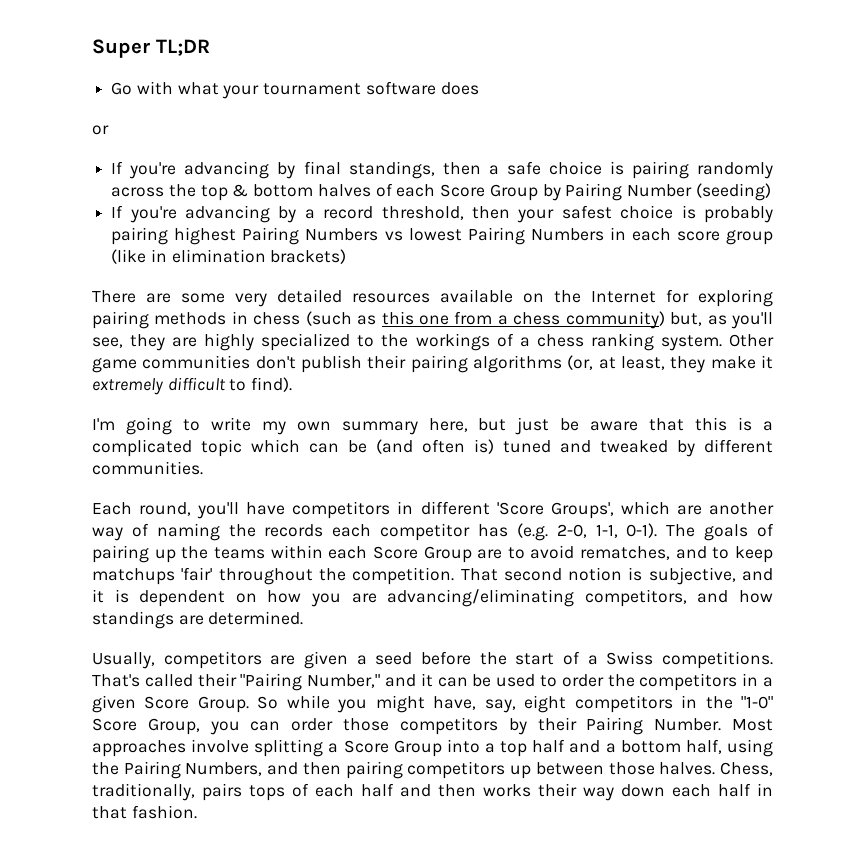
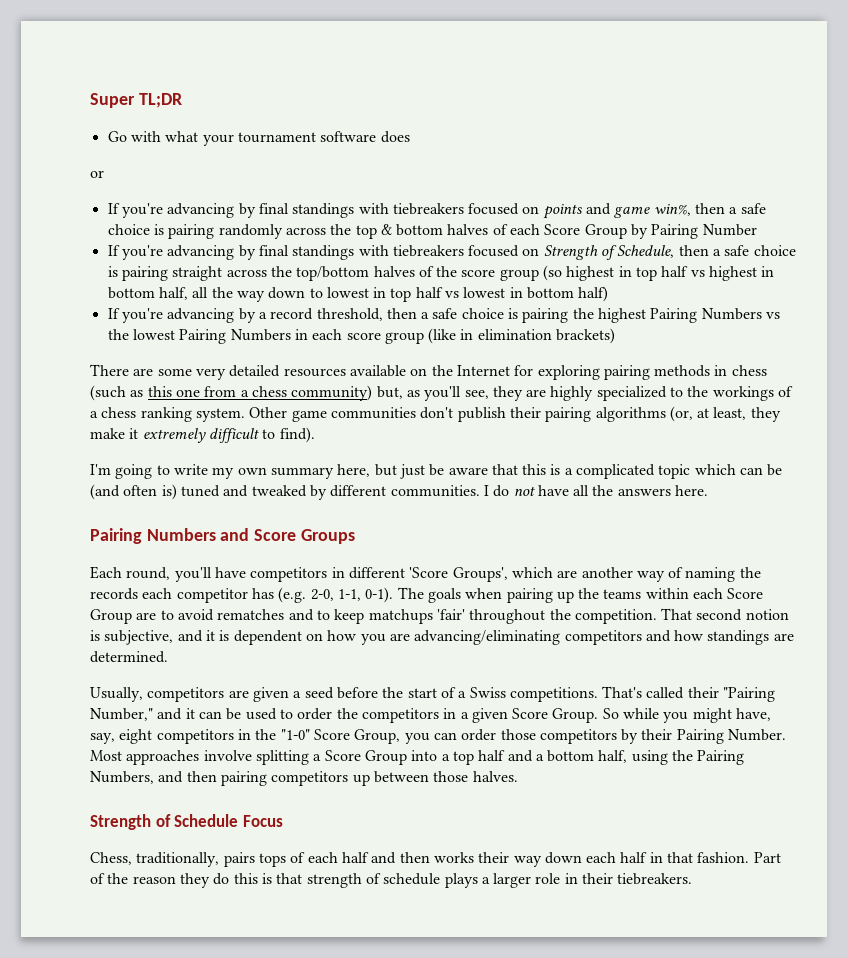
- If you're advancing by final standings, then a safe choice is pairing randomly across the top & bottom halves of each Score Group by Pairing Number (seeding)
+ If you're advancing by final standings with tiebreakers focused on points and game win%, then a safe choice is pairing randomly across the top & bottom halves of each Score Group by Pairing Number
+ If you're advancing by final standings with tiebreakers focused on Strength of Schedule, then a safe choice is pairing straight across the top/bottom halves of the score group (so highest in top half vs highest in bottom half, all the way down to lowest in top half vs lowest in bottom half)
- If you're advancing by a record threshold, then your safest choice is probably pairing highest Pairing Numbers vs lowest Pairing Numbers in each score group (like in elimination brackets)
+ If you're advancing by a record threshold, then a safe choice is pairing the highest Pairing Numbers vs the lowest Pairing Numbers in each score group (like in elimination brackets)
+ I do not have all the answers here.
+ Pairing Numbers and Score Groups
- The goals of pairing up the teams within each Score Group are to avoid rematches, and to keep matchups 'fair' throughout the competition.
+ The goals when pairing up the teams within each Score Group are to avoid rematches and to keep matchups 'fair' throughout the competition.
- That second notion is subjective, and it is dependent on how you are advancing/eliminating competitors, and how standings are determined.
+ That second notion is subjective, and it is dependent on how you are advancing/eliminating competitors and how standings are determined.
- Most approaches involve splitting a Score Group into a top half and a bottom half, using the Pairing Numbers, and then pairing competitors up between those halves. Chess, traditionally, pairs tops of each half and then works their way down each half in that fashion.
+ Most approaches involve splitting a Score Group into a top half and a bottom half, using the Pairing Numbers, and then pairing competitors up between those halves.
+ Strength of Schedule Focus
+ Chess, traditionally, pairs tops of each half and then works their way down each half in that fashion.
+ Part of the reason they do this is that strength of schedule plays a larger role in their tiebreakers.

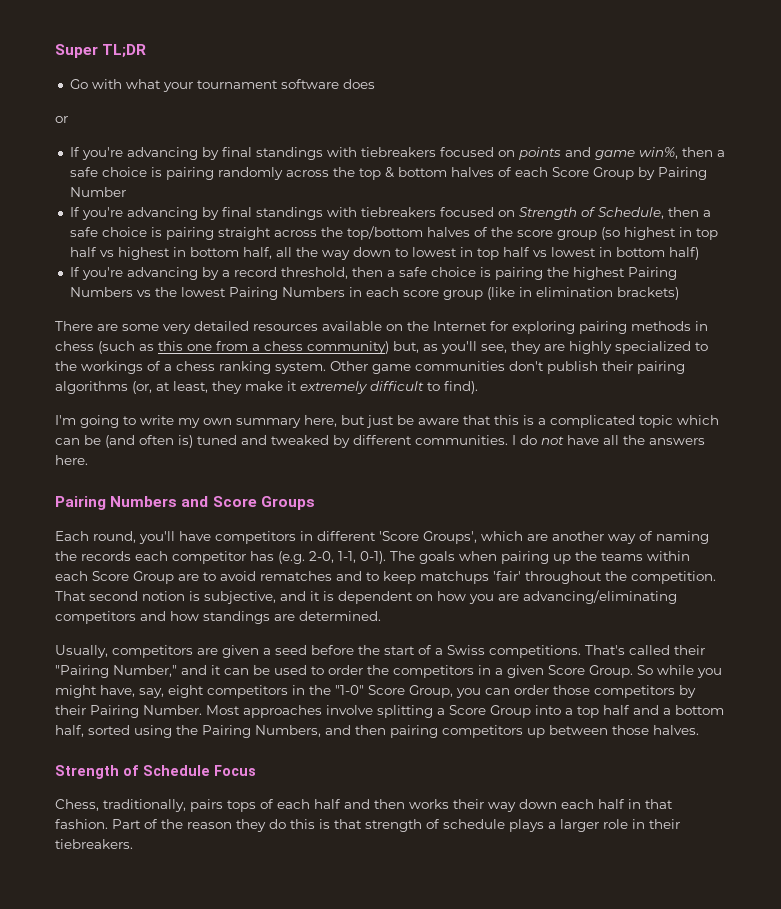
- Most approaches involve splitting a Score Group into a top half and a bottom half, using the Pairing Numbers, and then pairing competitors up between those halves.
+ Most approaches involve splitting a Score Group into a top half and a bottom half, sorted using the Pairing Numbers, and then pairing competitors up between those halves.

